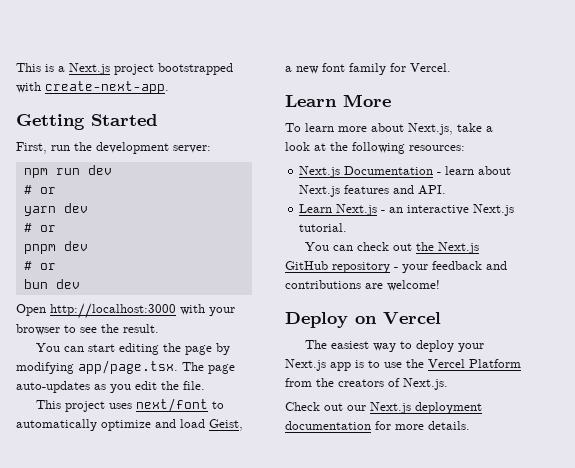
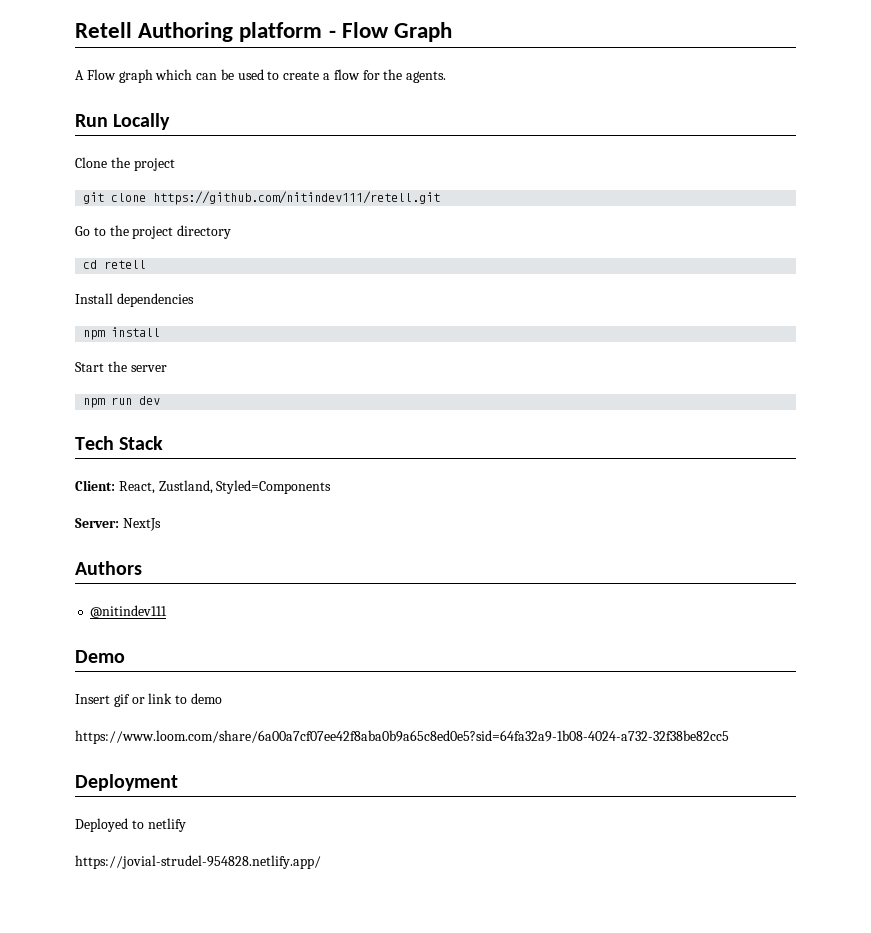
- This is a Next.js project bootstrapped with create-next-app.
- Getting Started
- First, run the development server:
+ Retell Authoring platform - Flow Graph
+ A Flow graph which can be used to create a flow for the agents.
+ Run Locally
+ Clone the project
+ git clone https://github.com/nitindev111/retell.git
+ Go to the project directory
+ cd retell
+ Install dependencies
+ npm install
+ Start the server
  npm run dev
- # or
- yarn dev
- # or
- pnpm dev
- # or
- bun dev
- Open http://localhost:3000 with your browser to see the result.
- You can start editing the page by modifying app/page.tsx. The page auto-updates as you edit the file.
- This project uses next/font to automatically optimize and load Geist, a new font family for Vercel.
- Learn More
- To learn more about Next.js, take a look at the following resources:
- Next.js Documentation - learn about Next.js features and API.
- Learn Next.js - an interactive Next.js tutorial.
- You can check out the Next.js GitHub repository - your feedback and contributions are welcome!
- Deploy on Vercel
- The easiest way to deploy your Next.js app is to use the Vercel Platform from the creators of Next.js.
- Check out our Next.js deployment documentation for more details.
+ Tech Stack
+ Client: React, Zustland, Styled=Components
+ Server: NextJs
+ Authors
+ @nitindev111
+ Demo
+ Insert gif or link to demo
+ https://www.loom.com/share/6a00a7cf07ee42f8aba0b9a65c8ed0e5?sid=64fa32a9-1b08-4024-a732-32f38be82cc5
+ Deployment
+ Deployed to netlify
+ https://jovial-strudel-954828.netlify.app/

